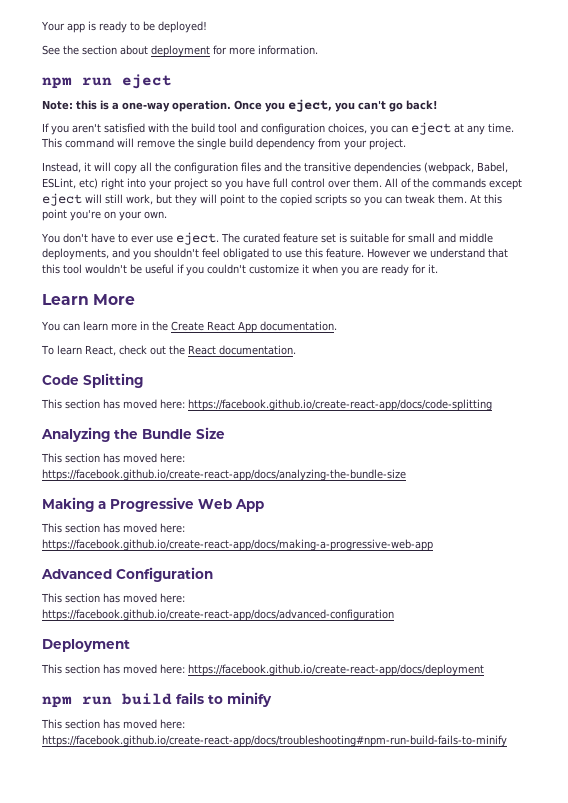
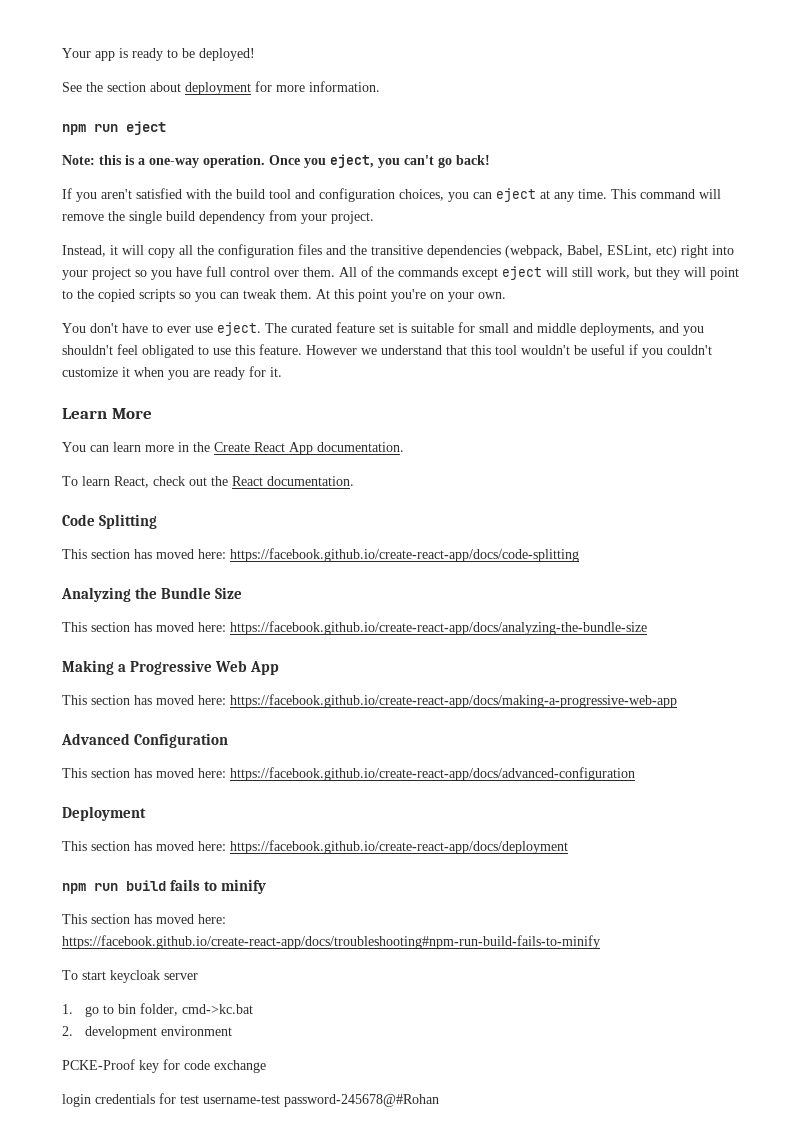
+ To start keycloak server
+ 1. go to bin folder, cmd->kc.bat
+ 2. development environment
+ PCKE-Proof key for code exchange
+ login credentials for test username-test password-245678@#Rohan

